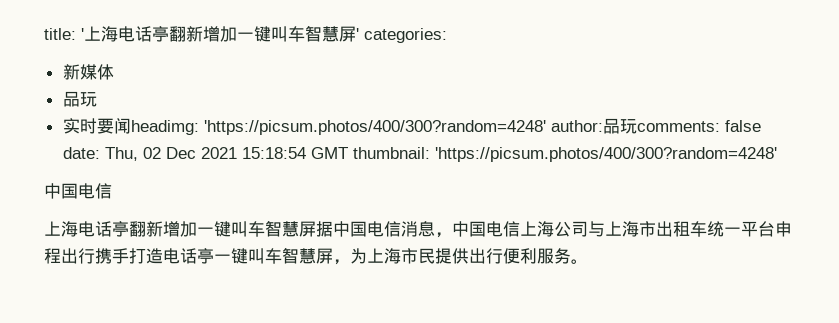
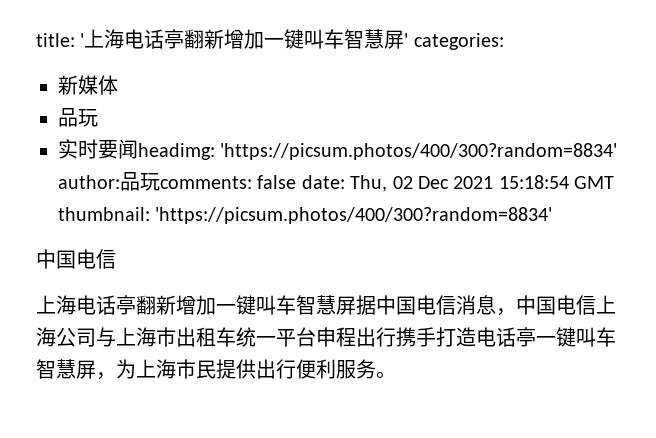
- 实时要闻headimg: 'https://picsum.photos/400/300?random=4248' author:品玩comments: false date: Thu, 02 Dec 2021 15:18:54 GMT thumbnail: 'https://picsum.photos/400/300?random=4248'
+ 实时要闻headimg: 'https://picsum.photos/400/300?random=8834' author:品玩comments: false date: Thu, 02 Dec 2021 15:18:54 GMT thumbnail: 'https://picsum.photos/400/300?random=8834'

